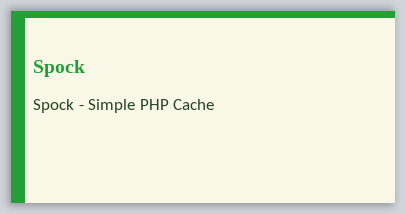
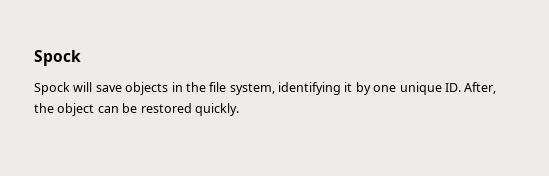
- Spock - Simple PHP Cache
+ Spock will save objects in the file system, identifying it by one unique ID. After, the object can be restored quickly.

